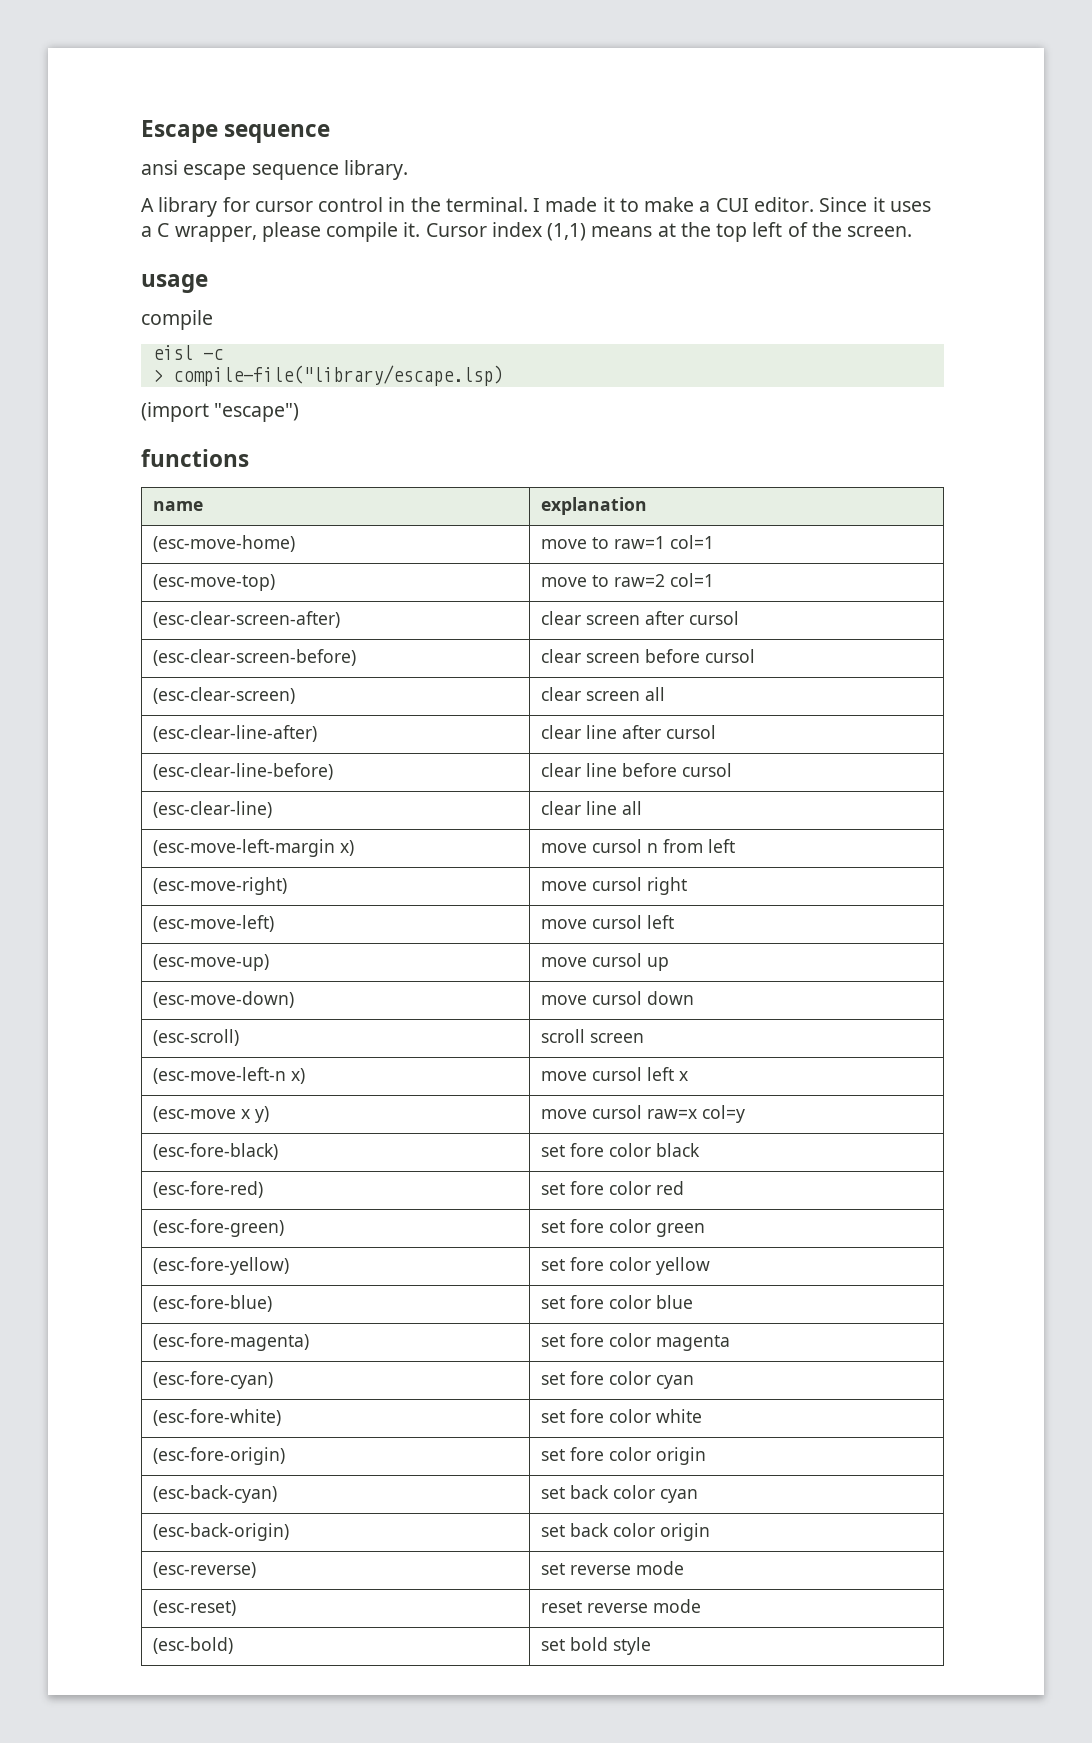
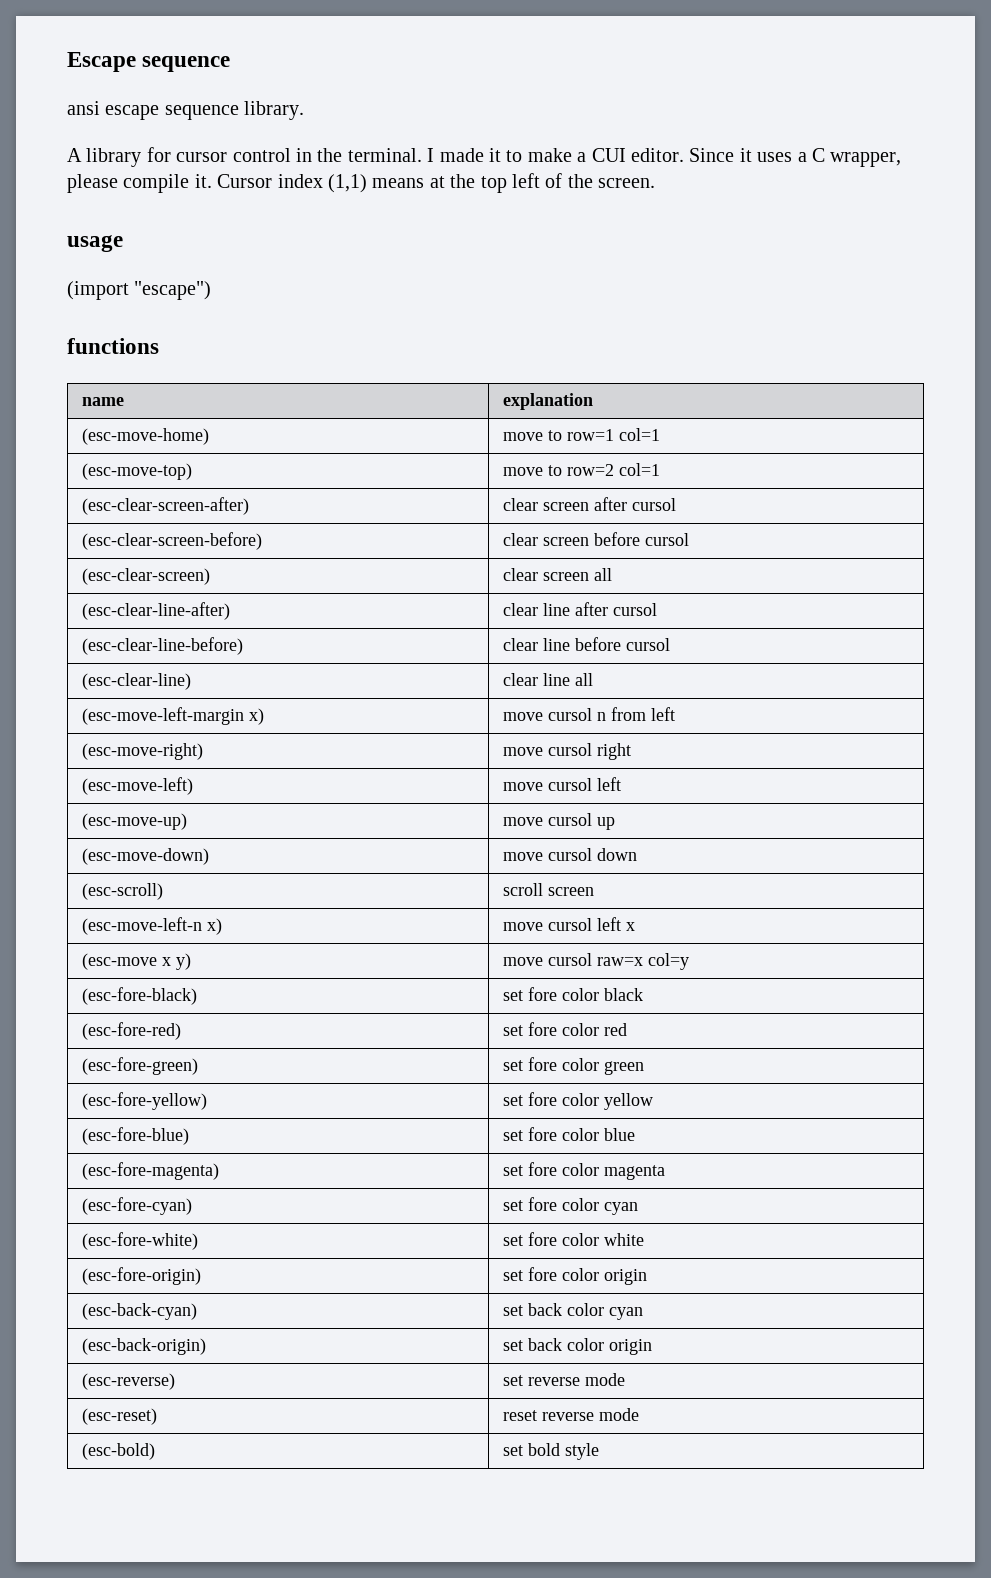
  usage
- compile
- eisl -c
- > compile-file("library/escape.lsp)
- (esc-move-home) | move to raw=1 col=1
+ (esc-move-home) | move to row=1 col=1
- (esc-move-top) | move to raw=2 col=1
+ (esc-move-top) | move to row=2 col=1

